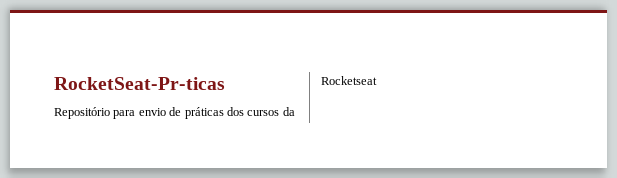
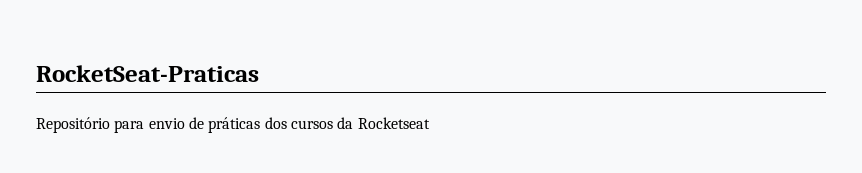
- RocketSeat-Pr-ticas
+ RocketSeat-Praticas

